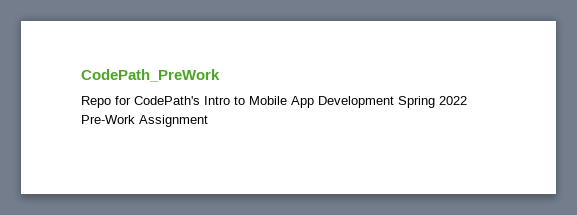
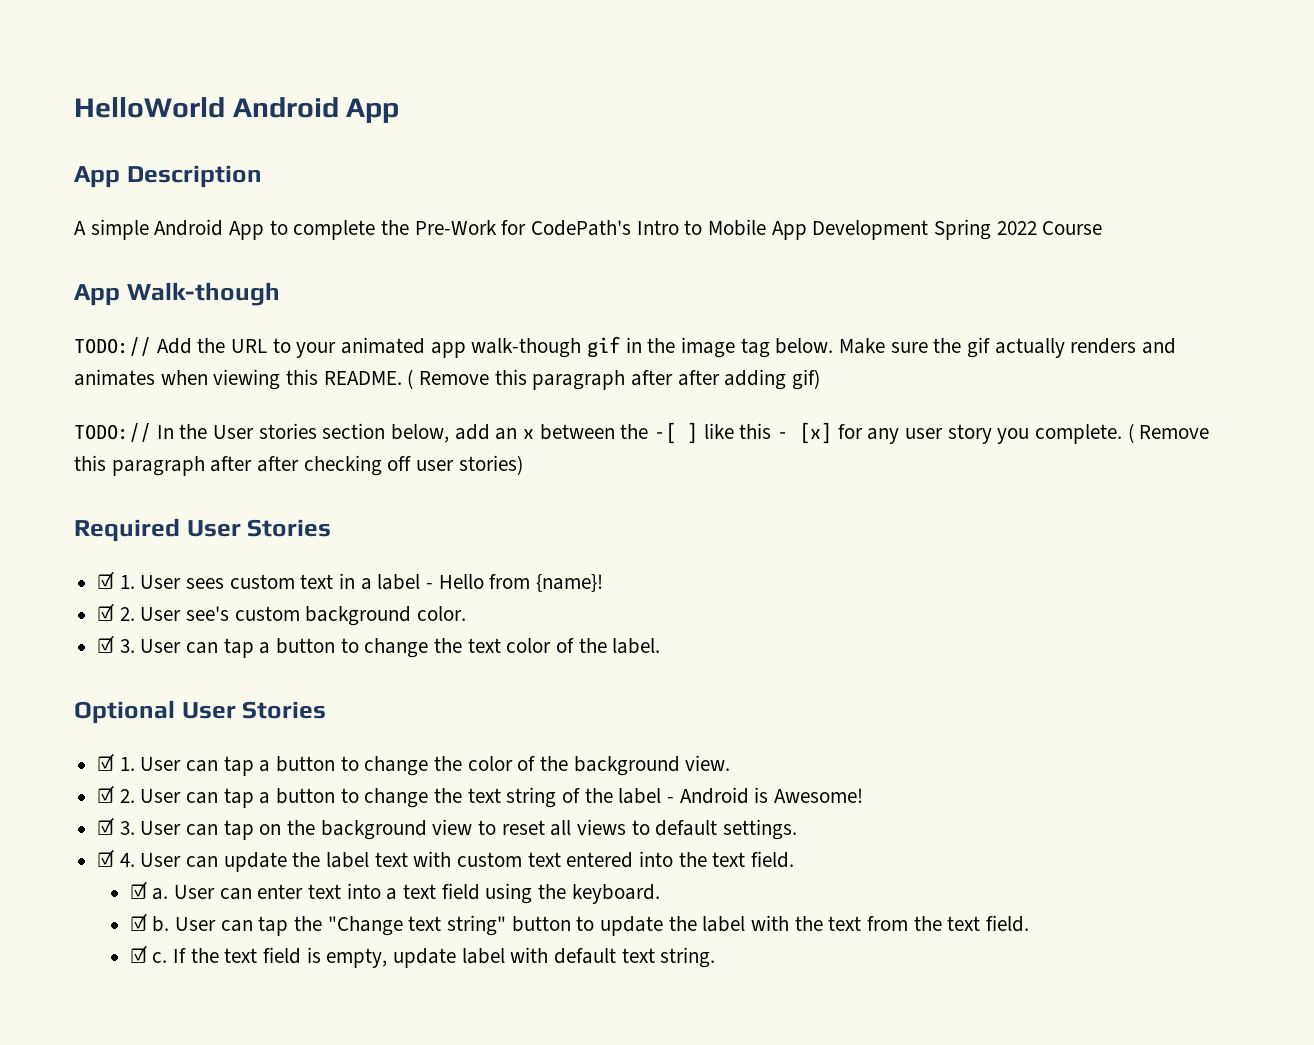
- CodePath_PreWork
- Repo for CodePath's Intro to Mobile App Development Spring 2022 Pre-Work Assignment
+ HelloWorld Android App
+ App Description
+ A simple Android App to complete the Pre-Work for CodePath's Intro to Mobile App Development Spring 2022 Course
+ App Walk-though
+ TODO:// Add the URL to your animated app walk-though gif in the image tag below. Make sure the gif actually renders and animates when viewing this README. ( Remove this paragraph after after adding gif)
+ TODO:// In the User stories section below, add an x between the -[ ] like this - [x] for any user story you complete. ( Remove this paragraph after after checking off user stories)
+ Required User Stories
+ ☑ 1. User sees custom text in a label - Hello from {name}!
+ ☑ 2. User see's custom background color.
+ ☑ 3. User can tap a button to change the text color of the label.
+ Optional User Stories
+ ☑ 1. User can tap a button to change the color of the background view.
+ ☑ 2. User can tap a button to change the text string of the label - Android is Awesome!
+ ☑ 3. User can tap on the background view to reset all views to default settings.
+ ☑ 4. User can update the label text with custom text entered into the text field.
+ ☑ a. User can enter text into a text field using the keyboard.
+ ☑ b. User can tap the "Change text string" button to update the label with the text from the text field.
+ ☑ c. If the text field is empty, update label with default text string.

